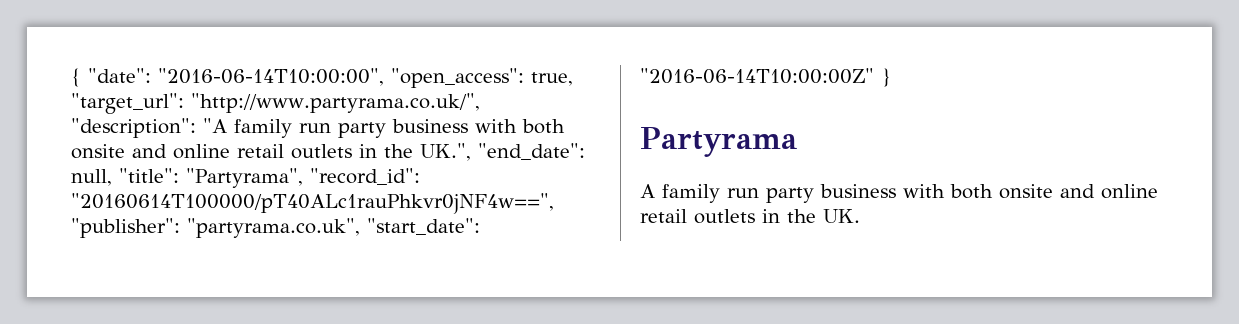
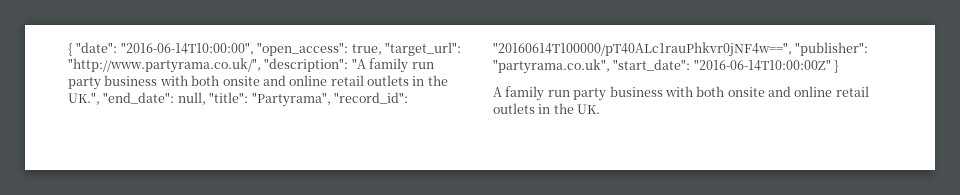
- Partyrama

